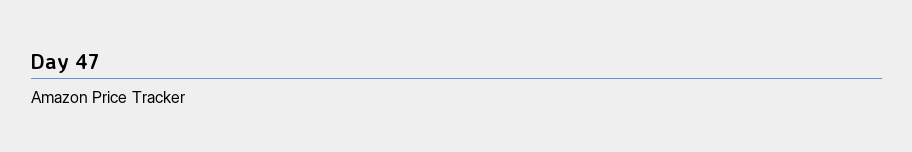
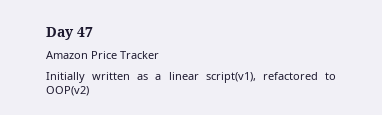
+ Initially written as a linear script(v1), refactored to OOP(v2)

